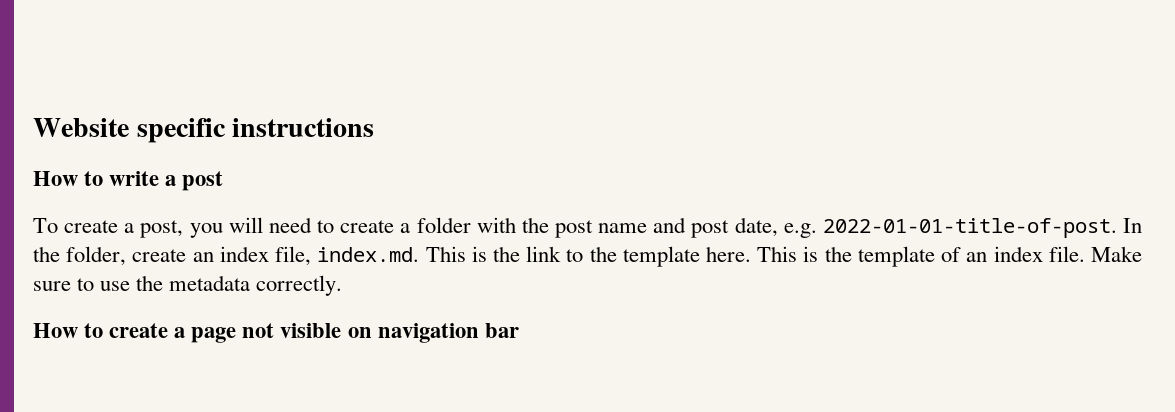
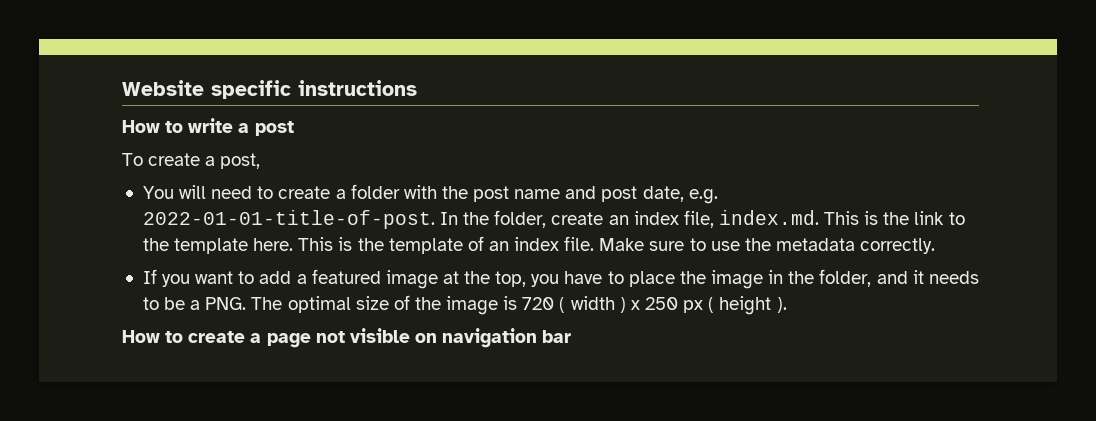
- To create a post, you will need to create a folder with the post name and post date, e.g. 2022-01-01-title-of-post.
+ To create a post,
+ You will need to create a folder with the post name and post date, e.g. 2022-01-01-title-of-post.
+ If you want to add a featured image at the top, you have to place the image in the folder, and it needs to be a PNG. The optimal size of the image is 720 ( width ) x 250 px ( height ).

